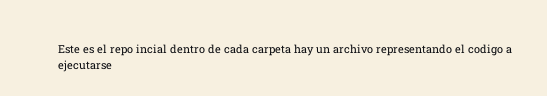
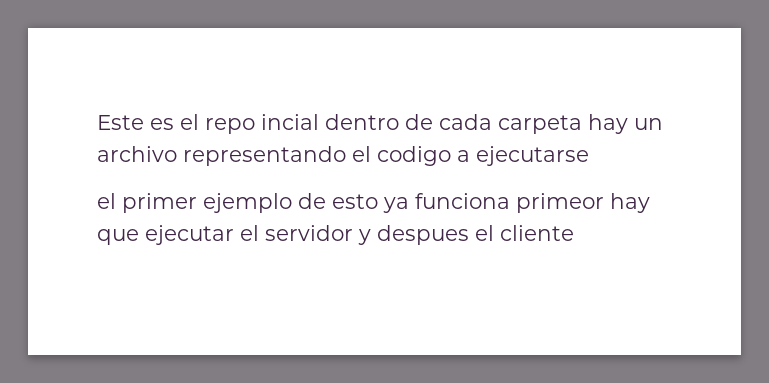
+ el primer ejemplo de esto ya funciona primeor hay que ejecutar el servidor y despues el cliente

